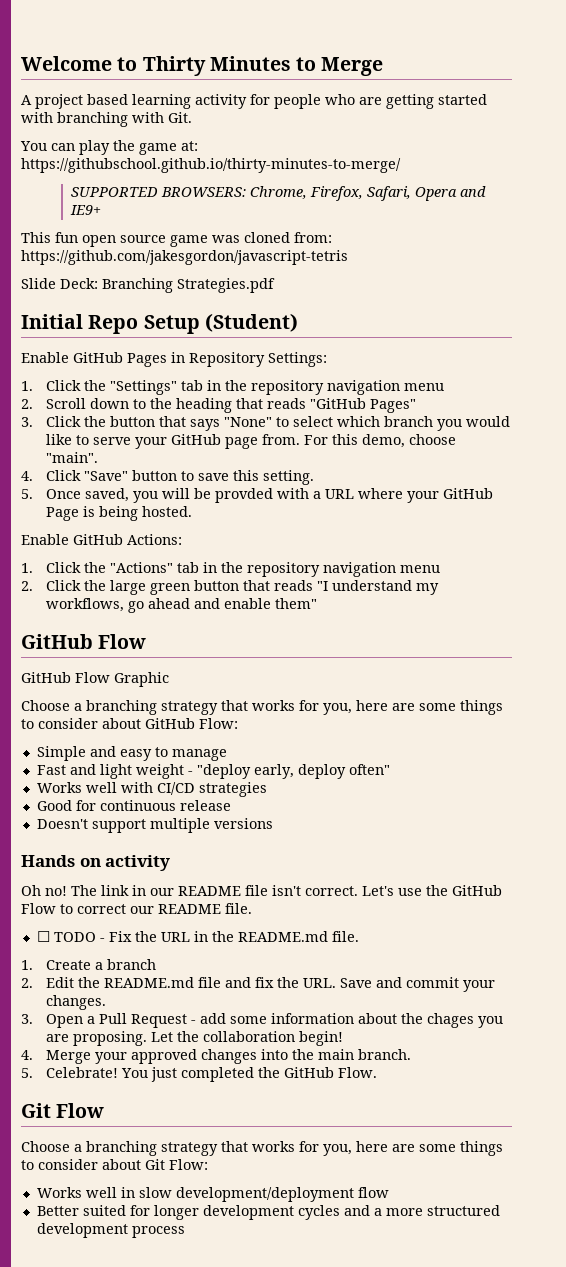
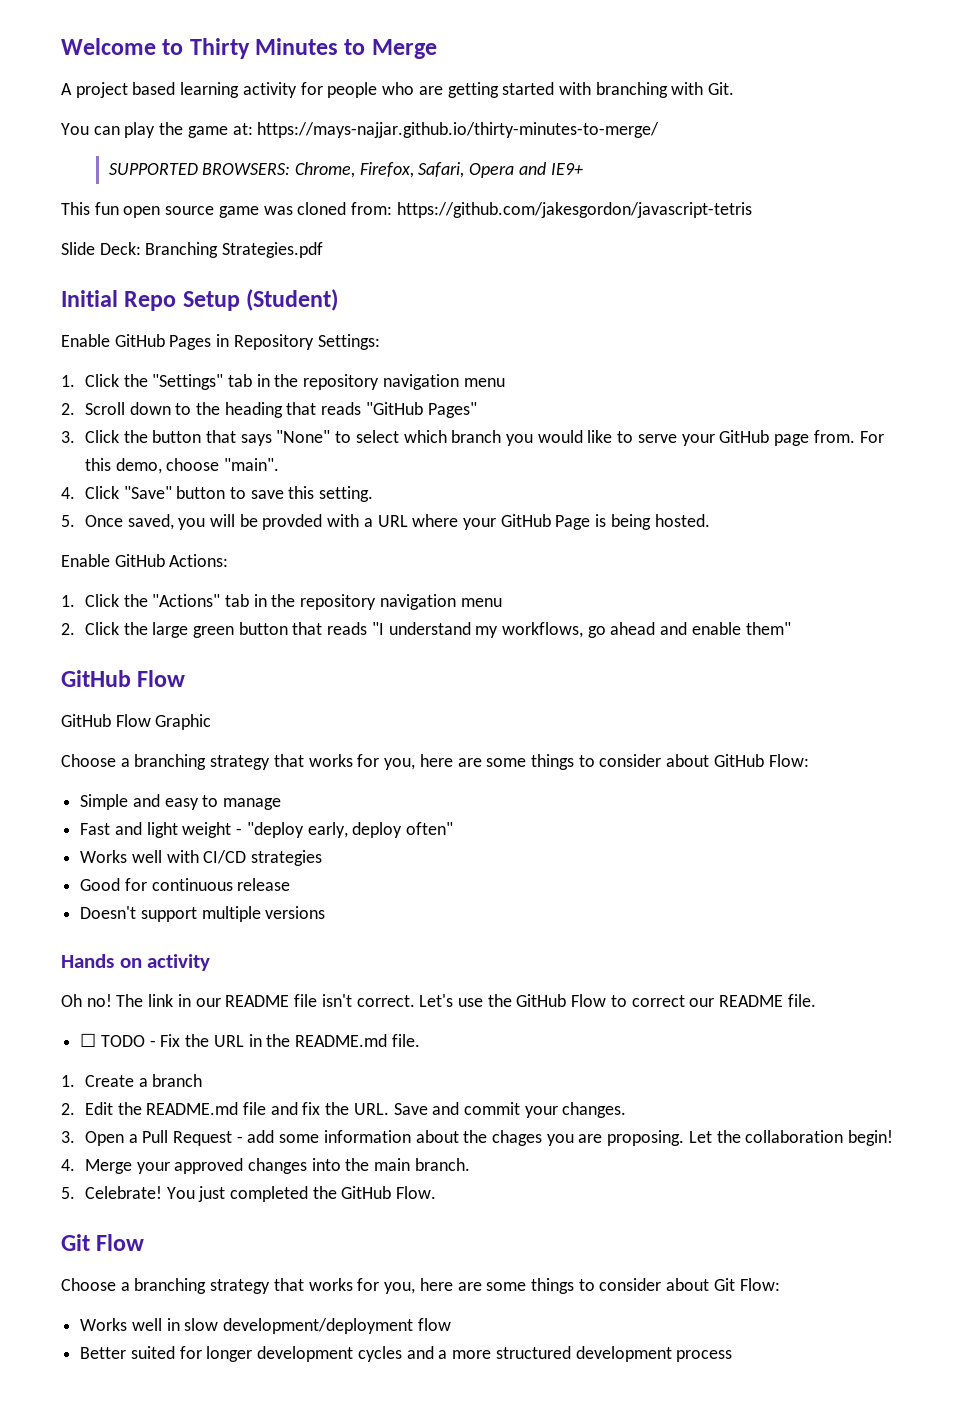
- You can play the game at: https://githubschool.github.io/thirty-minutes-to-merge/
+ You can play the game at: https://mays-najjar.github.io/thirty-minutes-to-merge/

